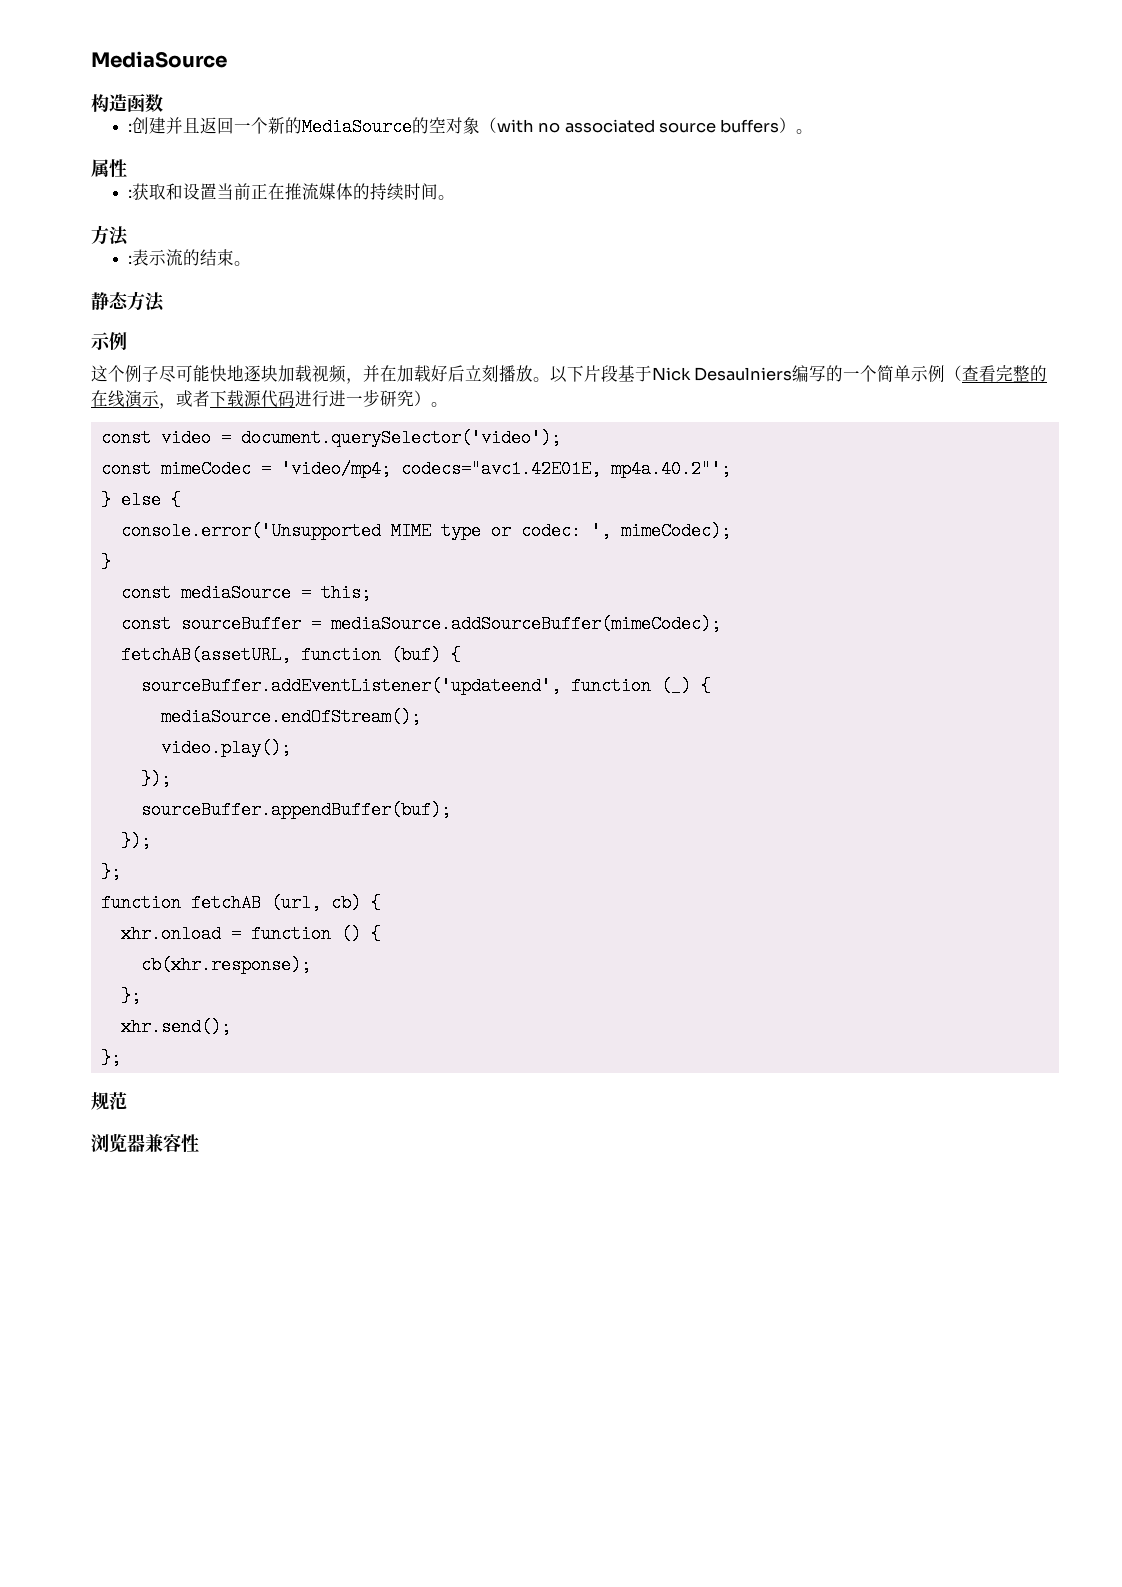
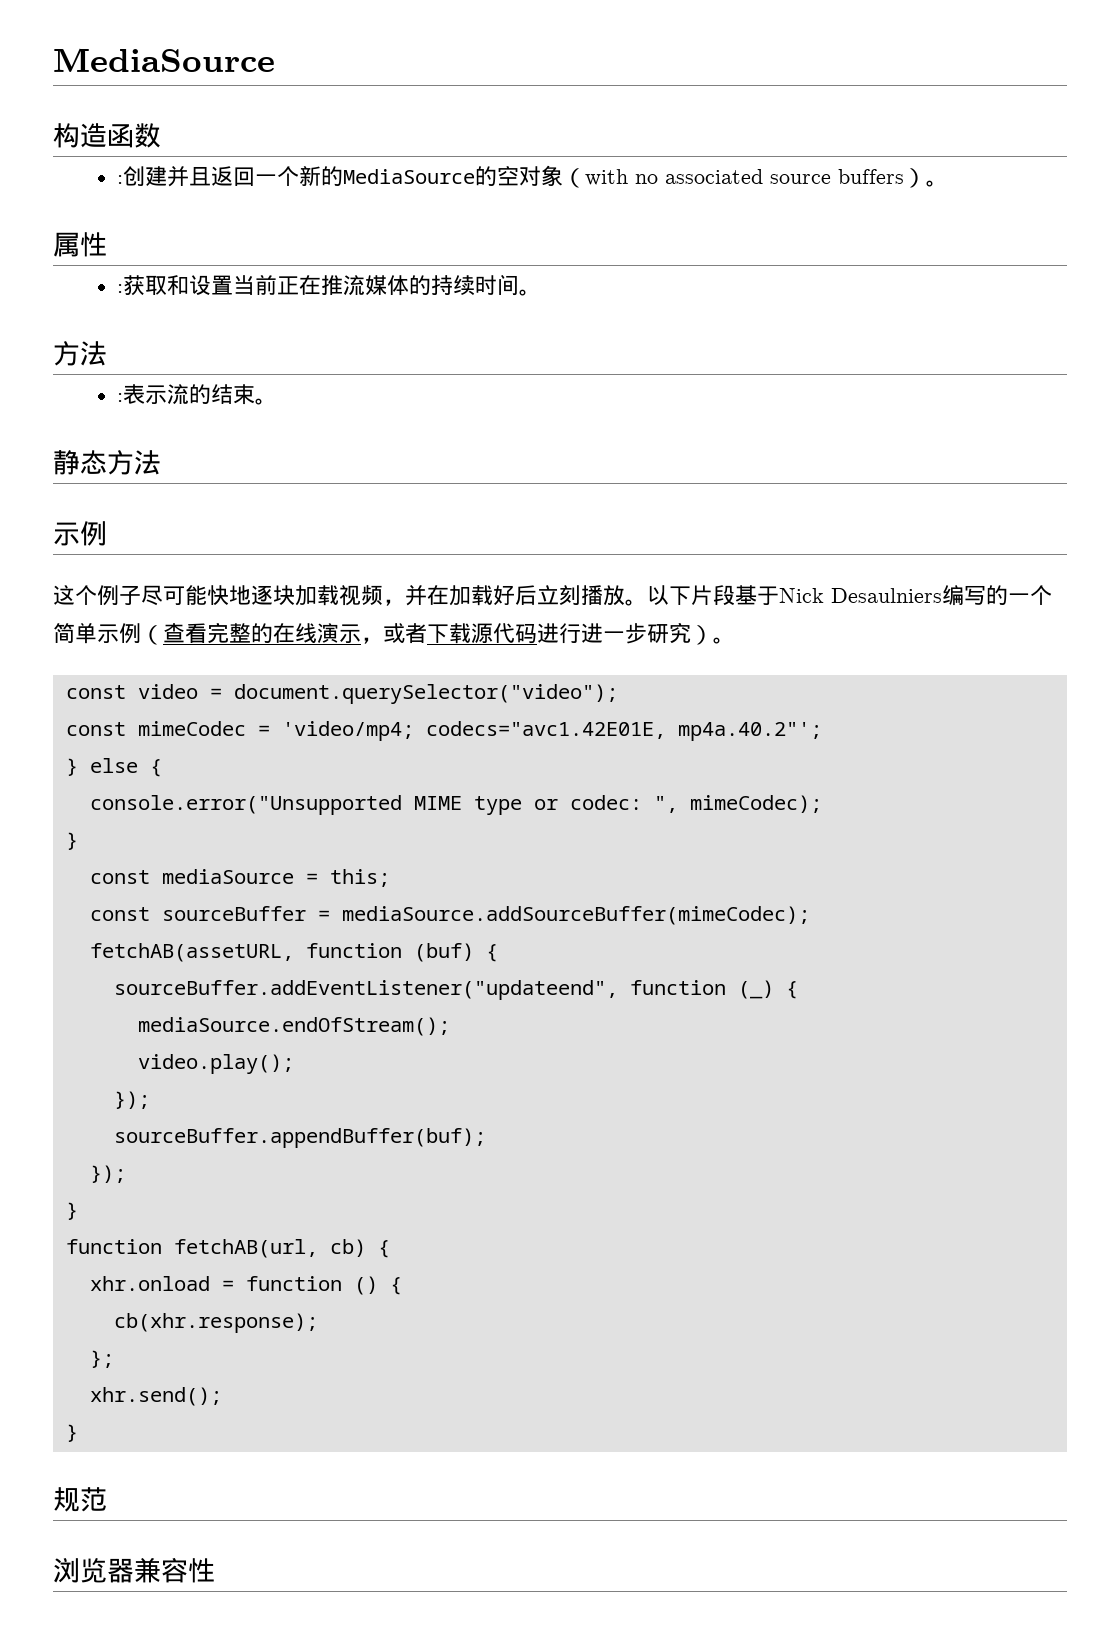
- const video = document.querySelector('video');
+ const video = document.querySelector("video");
- console.error('Unsupported MIME type or codec: ', mimeCodec);
+ console.error("Unsupported MIME type or codec: ", mimeCodec);
- sourceBuffer.addEventListener('updateend', function (_) {
+ sourceBuffer.addEventListener("updateend", function (_) {
  sourceBuffer.appendBuffer(buf);
  });
- };
- function fetchAB (url, cb) {
+ }
+ function fetchAB(url, cb) {
  xhr.send();
- };
+ }

